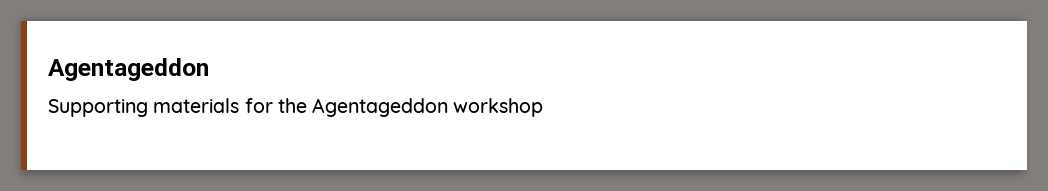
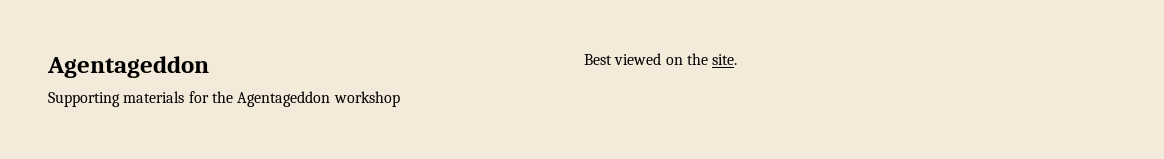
+ Best viewed on the site.

